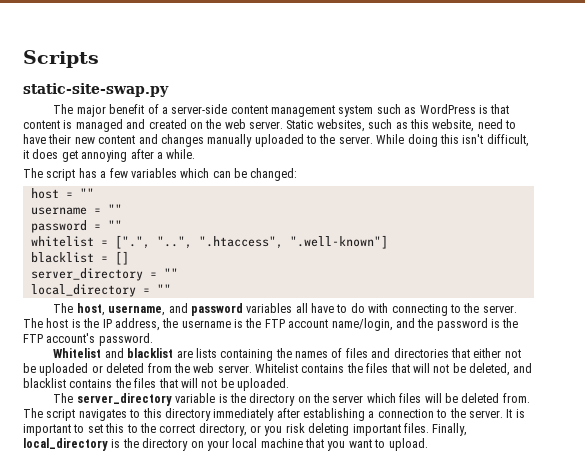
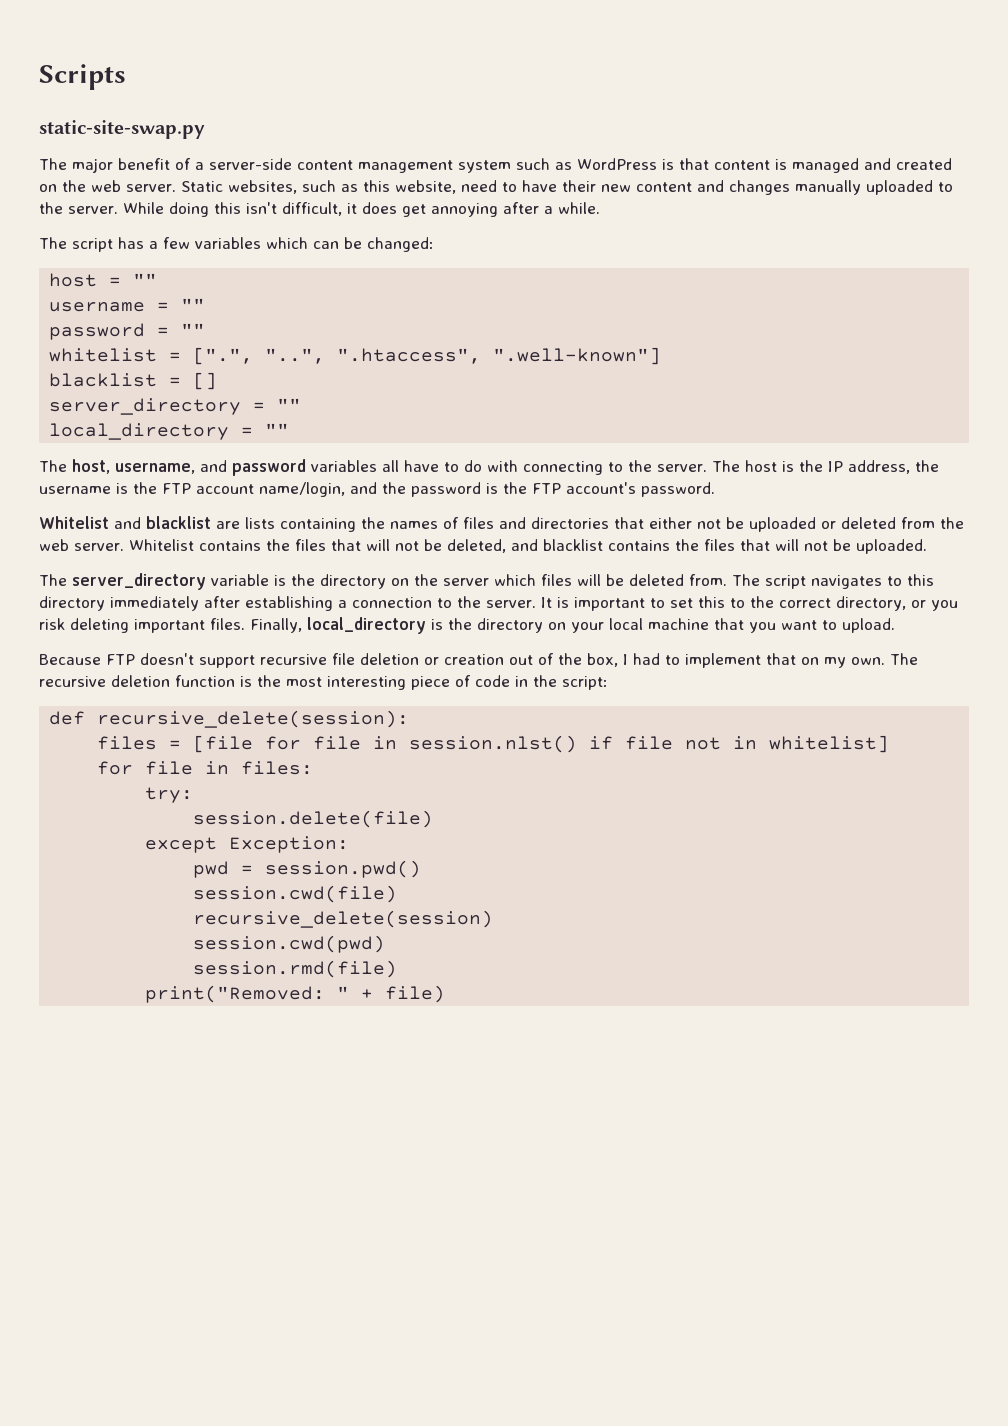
+ Because FTP doesn't support recursive file deletion or creation out of the box, I had to implement that on my own. The recursive deletion function is the most interesting piece of code in the script:
+ def recursive_delete(session):
+ files = [file for file in session.nlst() if file not in whitelist]
+ for file in files:
+ try:
+ session.delete(file)
+ except Exception:
+ pwd = session.pwd()
+ session.cwd(file)
+ recursive_delete(session)
+ session.cwd(pwd)
+ session.rmd(file)
+ print("Removed: " + file)

